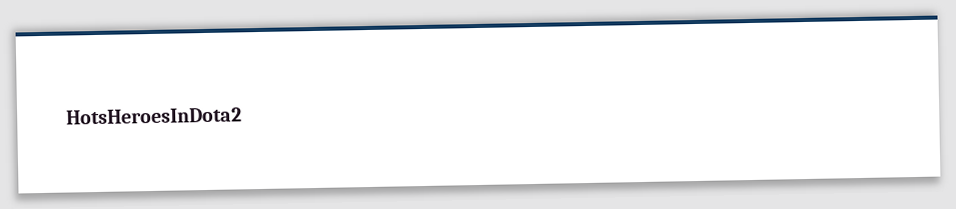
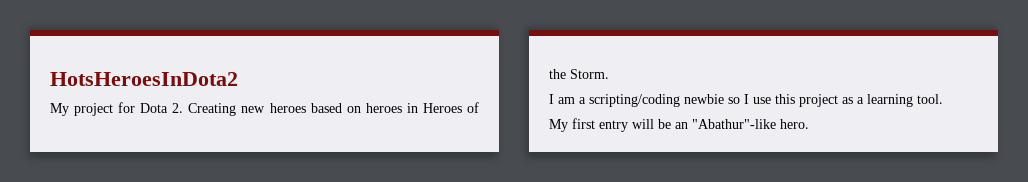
+ My project for Dota 2. Creating new heroes based on heroes in Heroes of the Storm.
+ I am a scripting/coding newbie so I use this project as a learning tool.
+ My first entry will be an "Abathur"-like hero.

